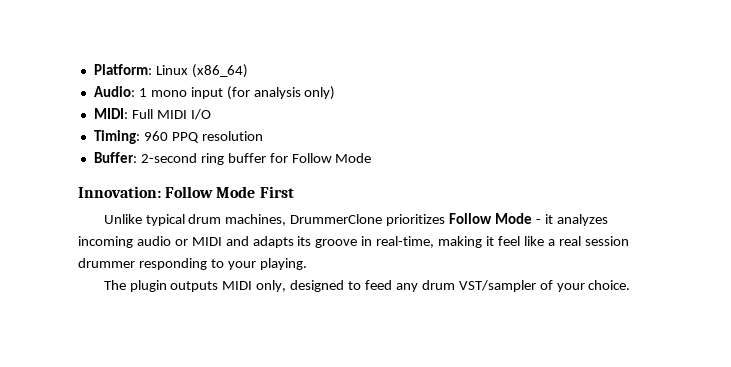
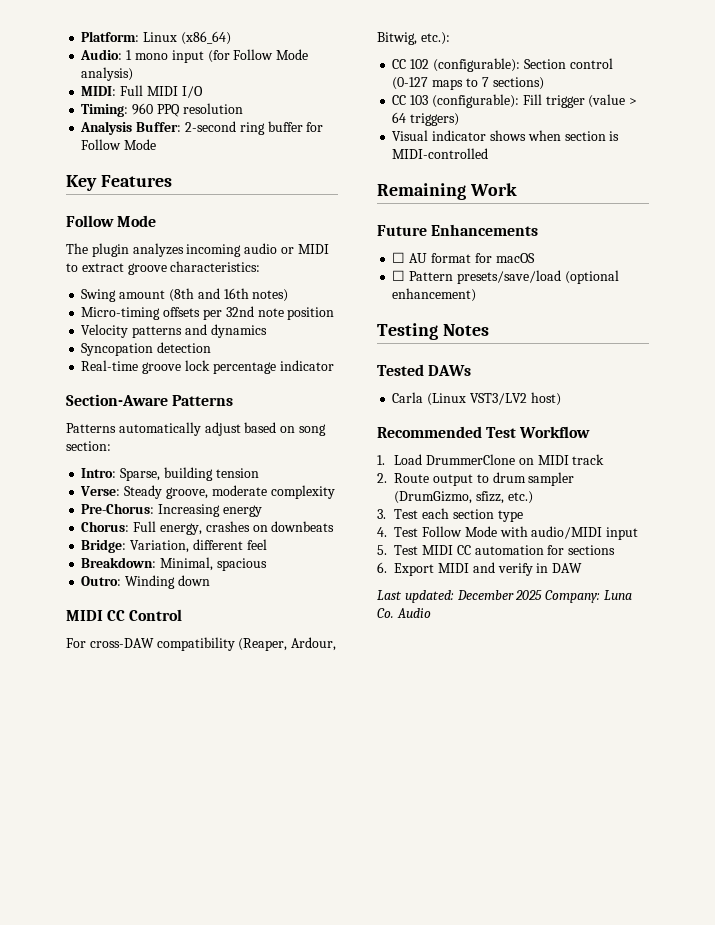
- Audio: 1 mono input (for analysis only)
+ Audio: 1 mono input (for Follow Mode analysis)
- Buffer: 2-second ring buffer for Follow Mode
+ Analysis Buffer: 2-second ring buffer for Follow Mode
- Innovation: Follow Mode First
- Unlike typical drum machines, DrummerClone prioritizes Follow Mode - it analyzes incoming audio or MIDI and adapts its groove in real-time, making it feel like a real session drummer responding to your playing.
- The plugin outputs MIDI only, designed to feed any drum VST/sampler of your choice.
+ Key Features
+ Follow Mode
+ The plugin analyzes incoming audio or MIDI to extract groove characteristics:
+ Swing amount (8th and 16th notes)
+ Micro-timing offsets per 32nd note position
+ Velocity patterns and dynamics
+ Syncopation detection
+ Real-time groove lock percentage indicator
+ Section-Aware Patterns
+ Patterns automatically adjust based on song section:
+ Intro: Sparse, building tension
+ Verse: Steady groove, moderate complexity
+ Pre-Chorus: Increasing energy
+ Chorus: Full energy, crashes on downbeats
+ Bridge: Variation, different feel
+ Breakdown: Minimal, spacious
+ Outro: Winding down
+ MIDI CC Control
+ For cross-DAW compatibility (Reaper, Ardour, Bitwig, etc.):
+ CC 102 (configurable): Section control (0-127 maps to 7 sections)
+ CC 103 (configurable): Fill trigger (value > 64 triggers)
+ Visual indicator shows when section is MIDI-controlled
+ Remaining Work
+ Future Enhancements
+ ☐ AU format for macOS
+ ☐ Pattern presets/save/load (optional enhancement)
+ Testing Notes
+ Tested DAWs
+ Carla (Linux VST3/LV2 host)
+ Recommended Test Workflow
+ 1. Load DrummerClone on MIDI track
+ 2. Route output to drum sampler (DrumGizmo, sfizz, etc.)
+ 3. Test each section type
+ 4. Test Follow Mode with audio/MIDI input
+ 5. Test MIDI CC automation for sections
+ 6. Export MIDI and verify in DAW
+ Last updated: December 2025 Company: Luna Co. Audio

